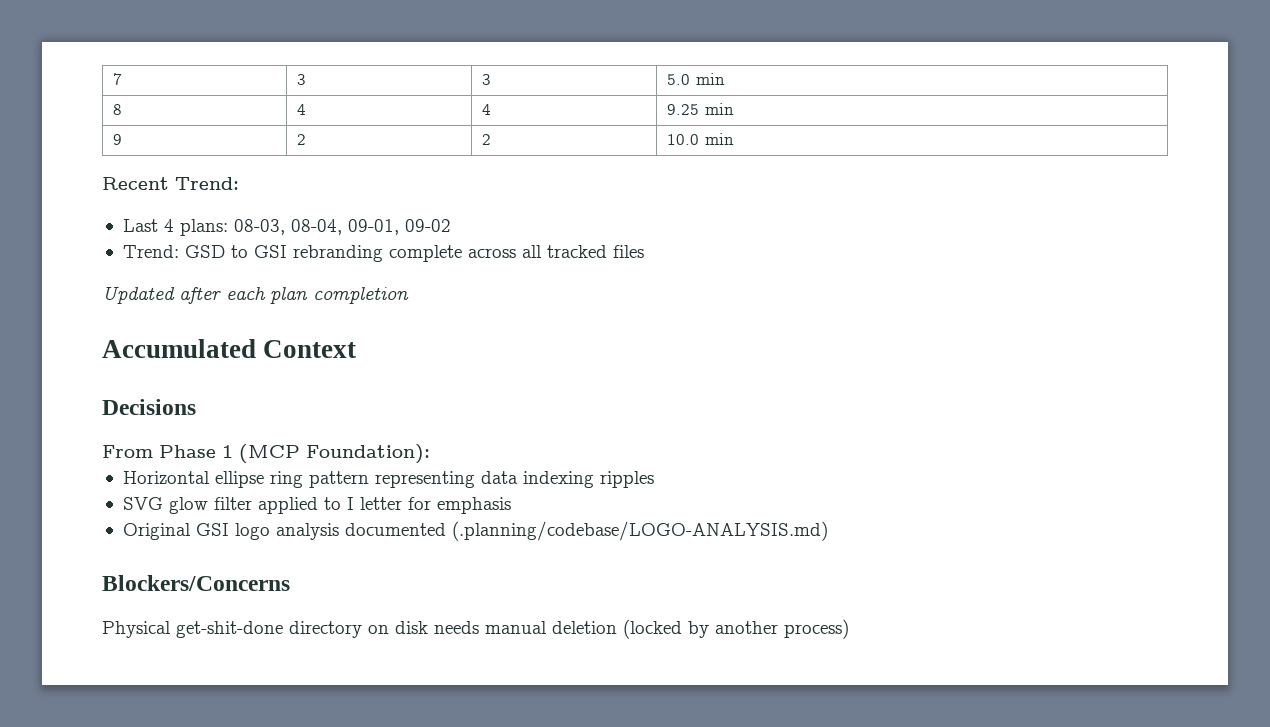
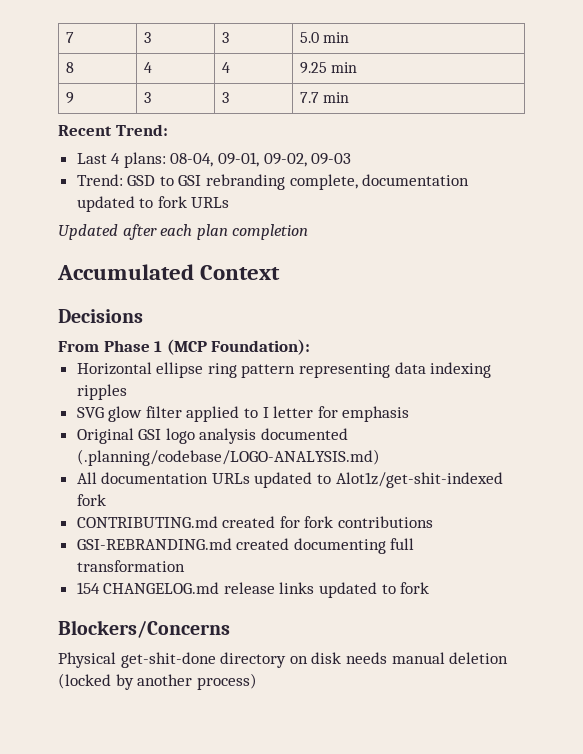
- 9 | 2 | 2 | 10.0 min
+ 9 | 3 | 3 | 7.7 min
- Last 4 plans: 08-03, 08-04, 09-01, 09-02
+ Last 4 plans: 08-04, 09-01, 09-02, 09-03
- Trend: GSD to GSI rebranding complete across all tracked files
+ Trend: GSD to GSI rebranding complete, documentation updated to fork URLs
+ All documentation URLs updated to Alot1z/get-shit-indexed fork
+ CONTRIBUTING.md created for fork contributions
+ GSI-REBRANDING.md created documenting full transformation
+ 154 CHANGELOG.md release links updated to fork

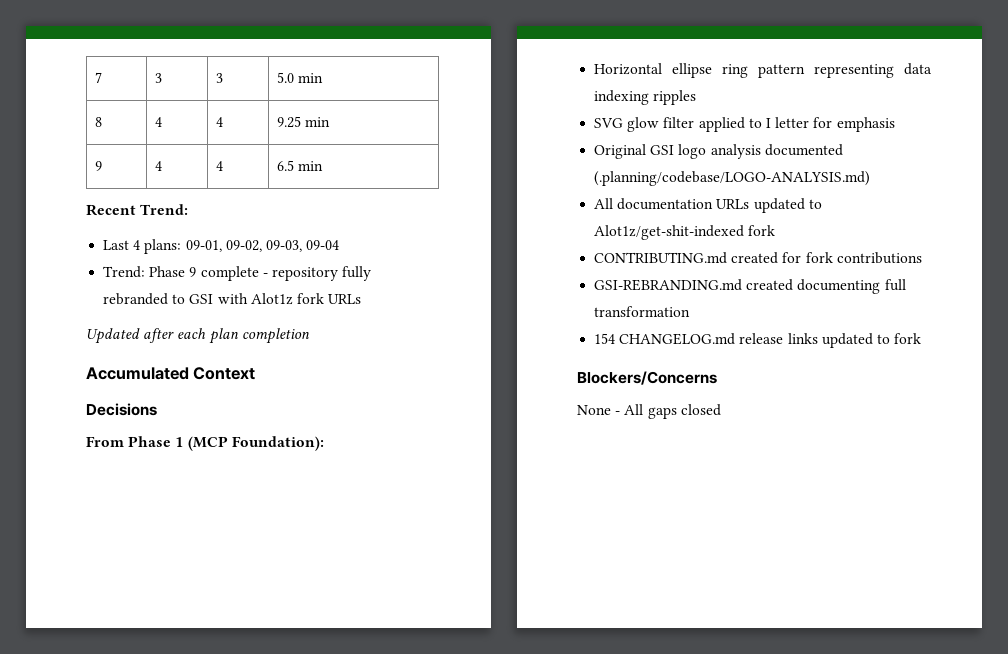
- 9 | 3 | 3 | 7.7 min
+ 9 | 4 | 4 | 6.5 min
- Last 4 plans: 08-04, 09-01, 09-02, 09-03
- Trend: GSD to GSI rebranding complete, documentation updated to fork URLs
+ Last 4 plans: 09-01, 09-02, 09-03, 09-04
+ Trend: Phase 9 complete - repository fully rebranded to GSI with Alot1z fork URLs
- Physical get-shit-done directory on disk needs manual deletion (locked by another process)
+ None - All gaps closed

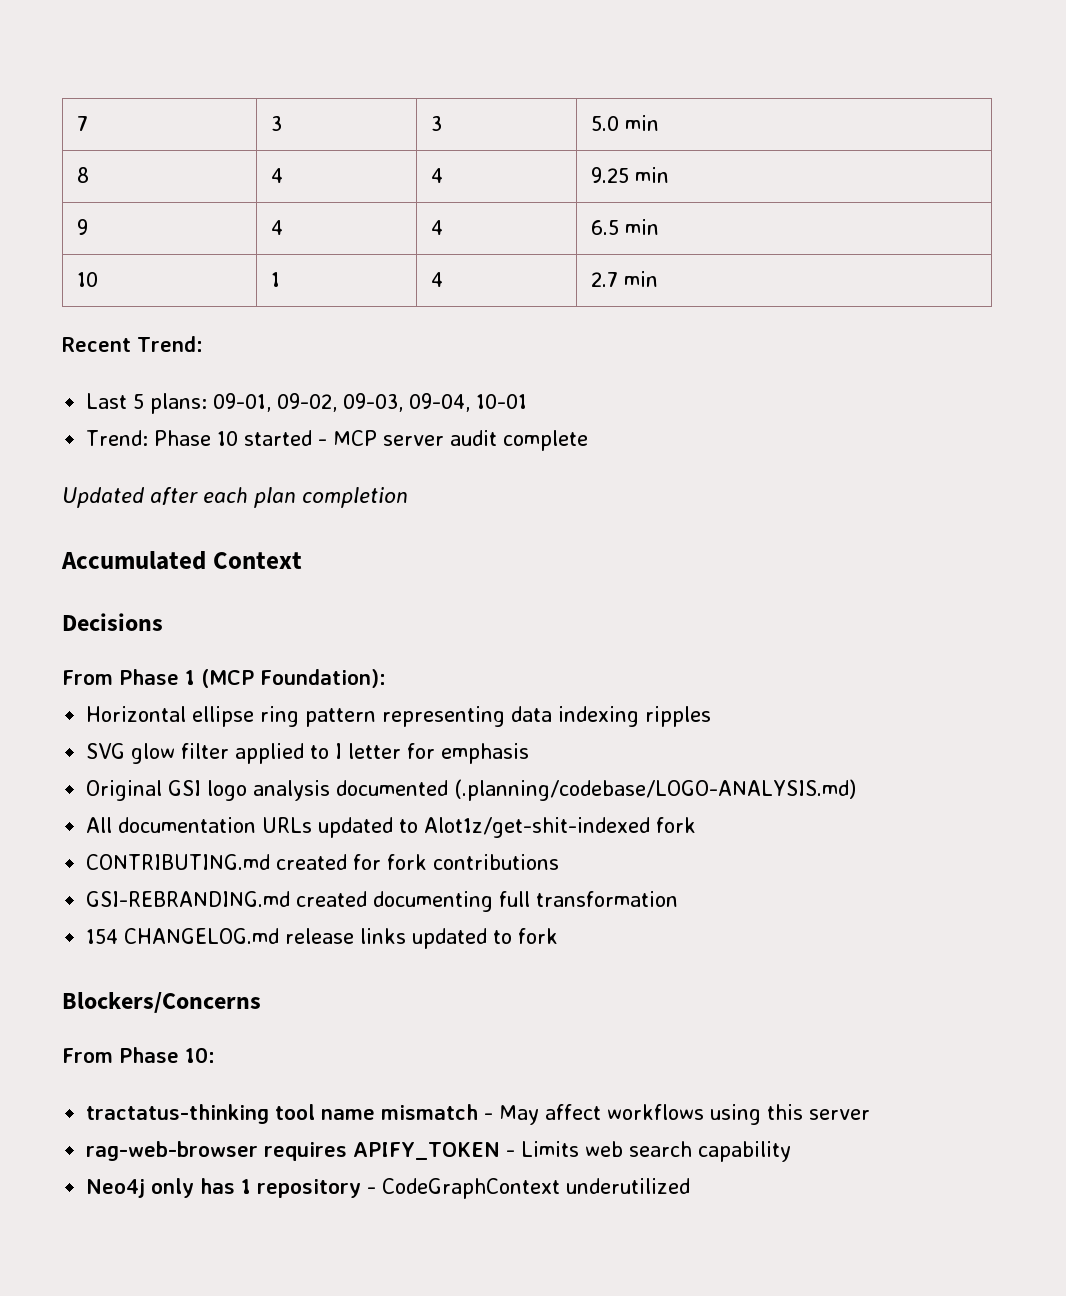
+ 10 | 1 | 4 | 2.7 min
- Last 4 plans: 09-01, 09-02, 09-03, 09-04
+ Last 5 plans: 09-01, 09-02, 09-03, 09-04, 10-01
- Trend: Phase 9 complete - repository fully rebranded to GSI with Alot1z fork URLs
+ Trend: Phase 10 started - MCP server audit complete
- None - All gaps closed
+ From Phase 10:
+ tractatus-thinking tool name mismatch - May affect workflows using this server
+ rag-web-browser requires APIFY_TOKEN - Limits web search capability
+ Neo4j only has 1 repository - CodeGraphContext underutilized

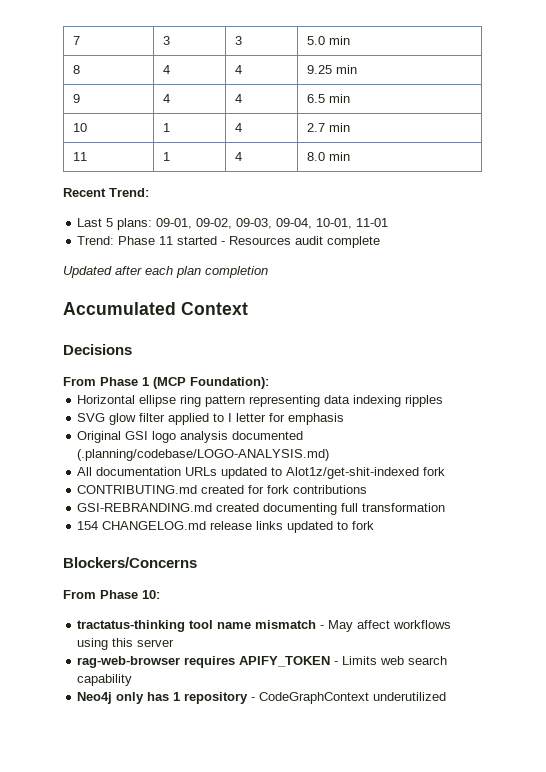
+ 11 | 1 | 4 | 8.0 min
- Last 5 plans: 09-01, 09-02, 09-03, 09-04, 10-01
+ Last 5 plans: 09-01, 09-02, 09-03, 09-04, 10-01, 11-01
- Trend: Phase 10 started - MCP server audit complete
+ Trend: Phase 11 started - Resources audit complete

